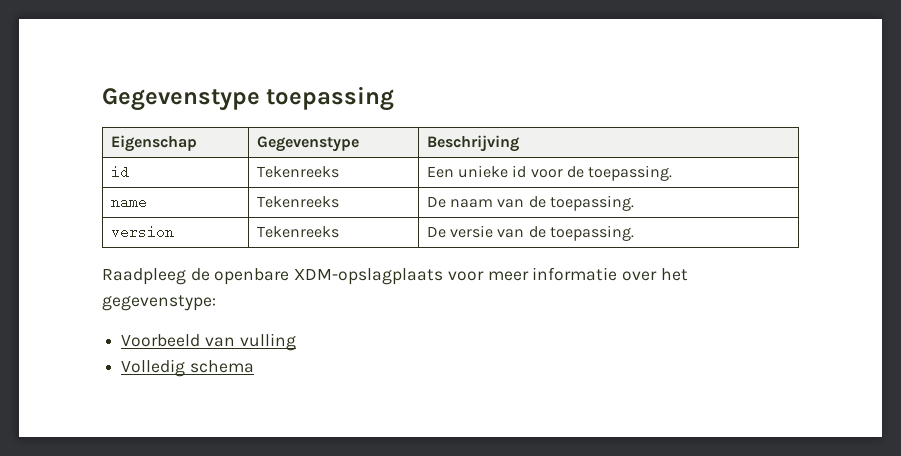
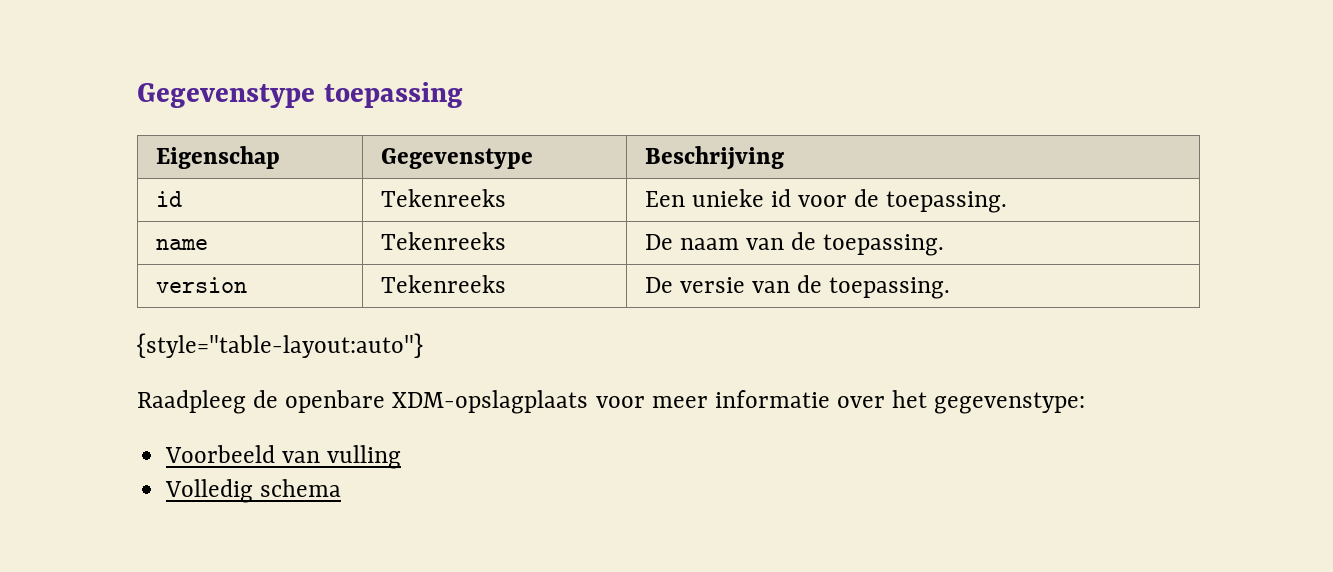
+ {style="table-layout:auto"}

